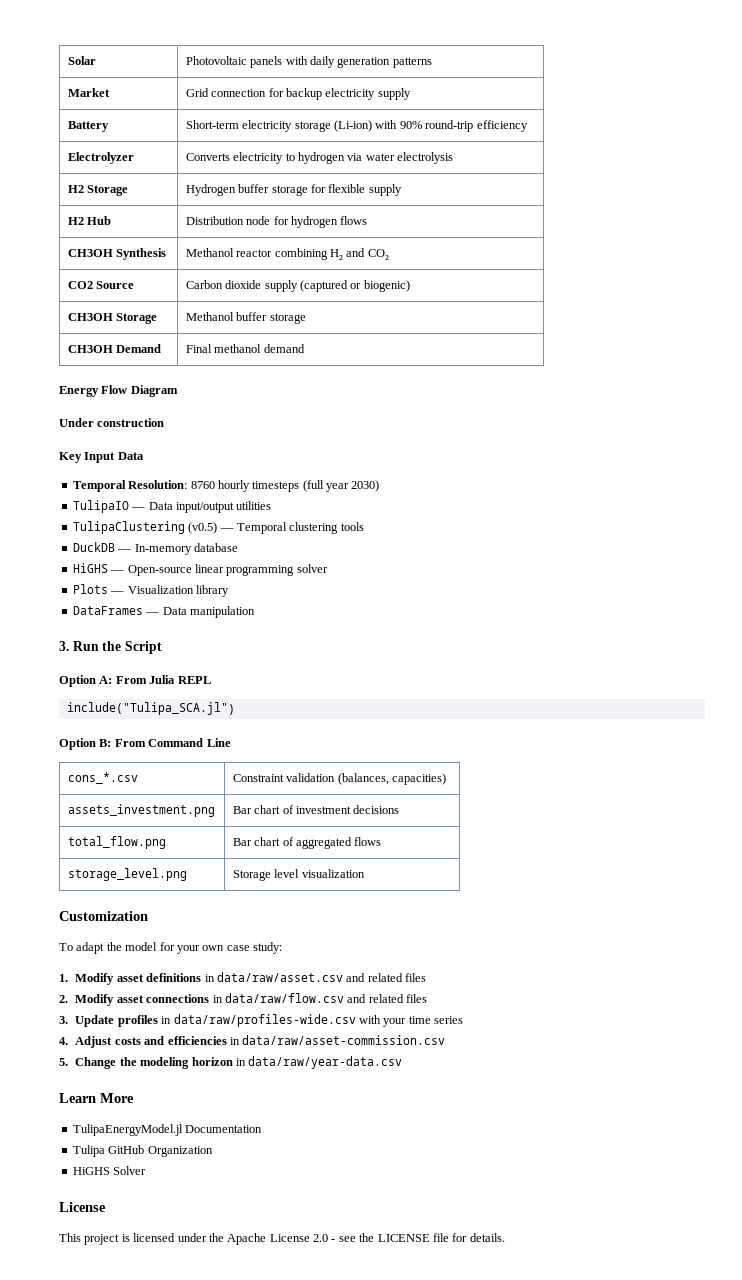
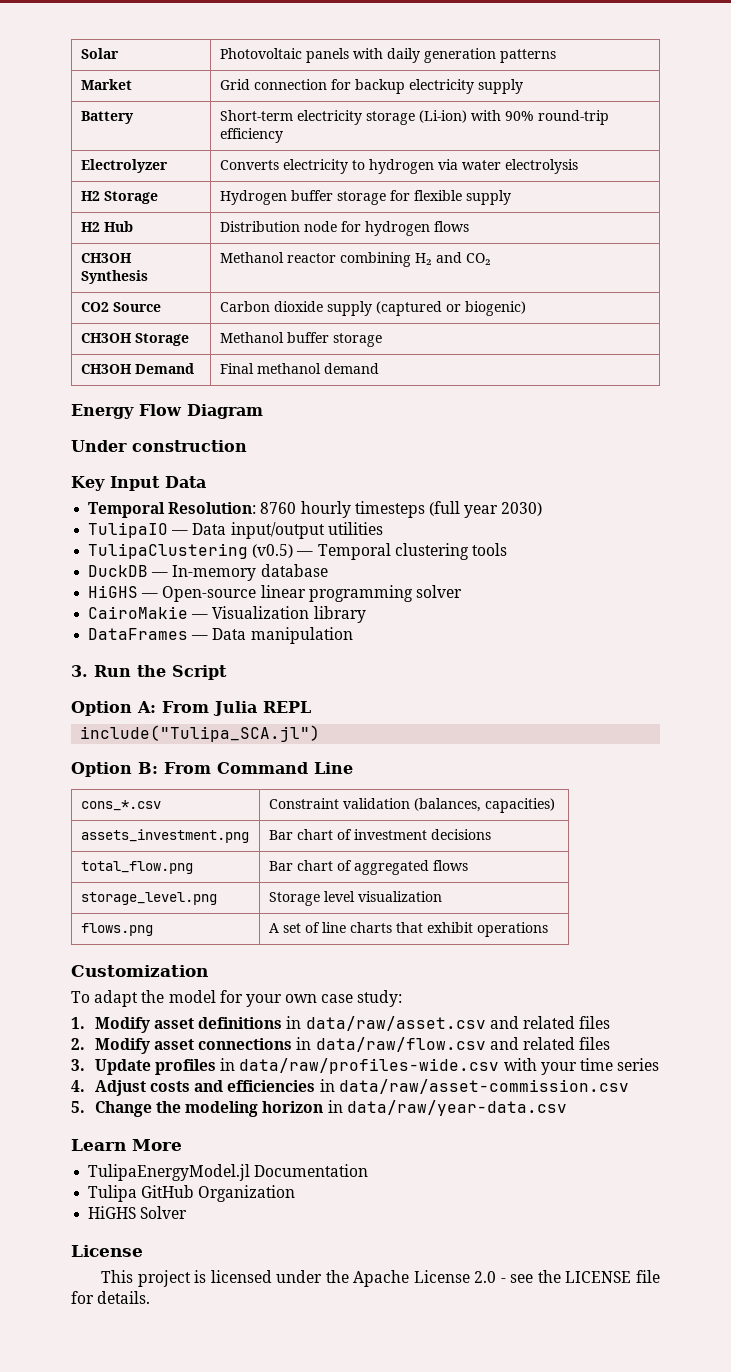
- Plots — Visualization library
+ CairoMakie — Visualization library
+ flows.png | A set of line charts that exhibit operations

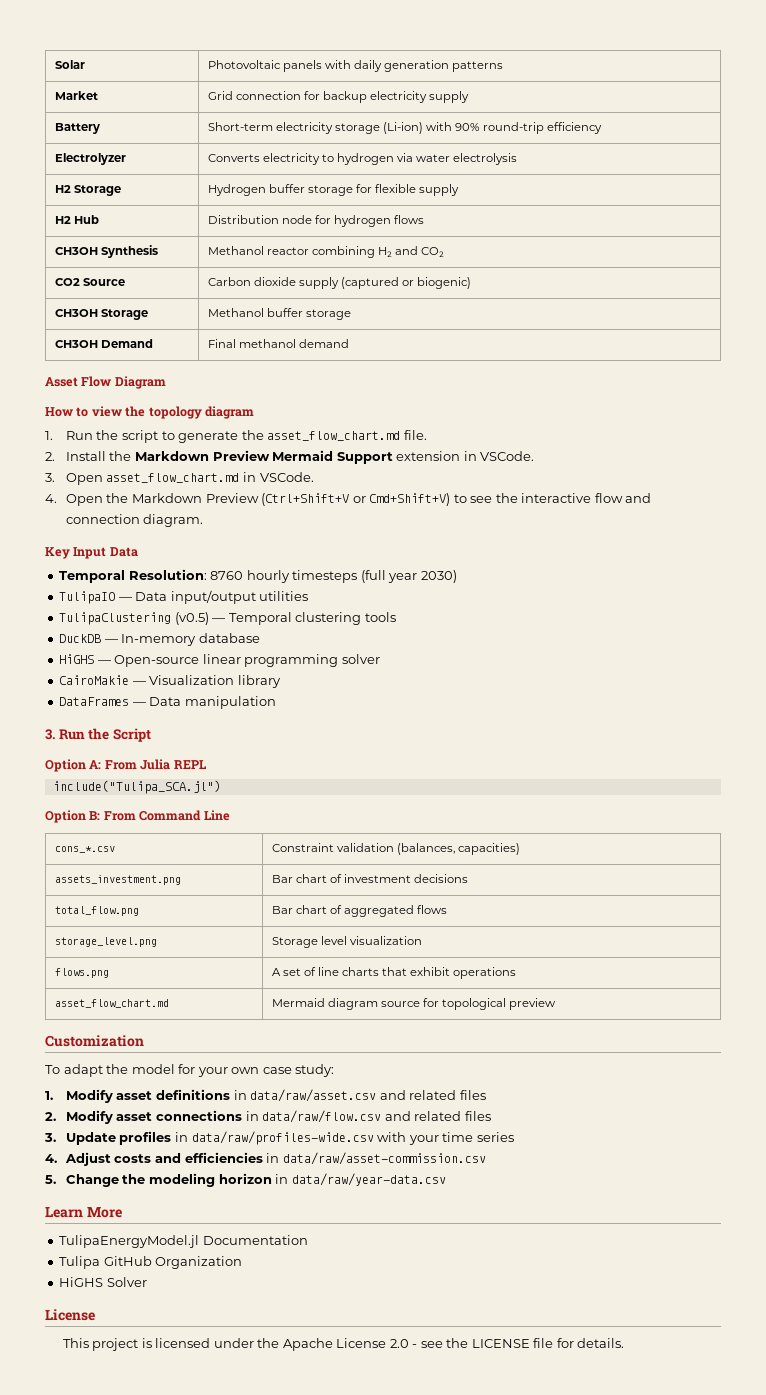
- Energy Flow Diagram
+ Asset Flow Diagram
- Under construction
+ How to view the topology diagram
+ 1. Run the script to generate the asset_flow_chart.md file.
+ 2. Install the Markdown Preview Mermaid Support extension in VSCode.
+ 3. Open asset_flow_chart.md in VSCode.
+ 4. Open the Markdown Preview (Ctrl+Shift+V or Cmd+Shift+V) to see the interactive flow and connection diagram.
+ asset_flow_chart.md | Mermaid diagram source for topological preview

